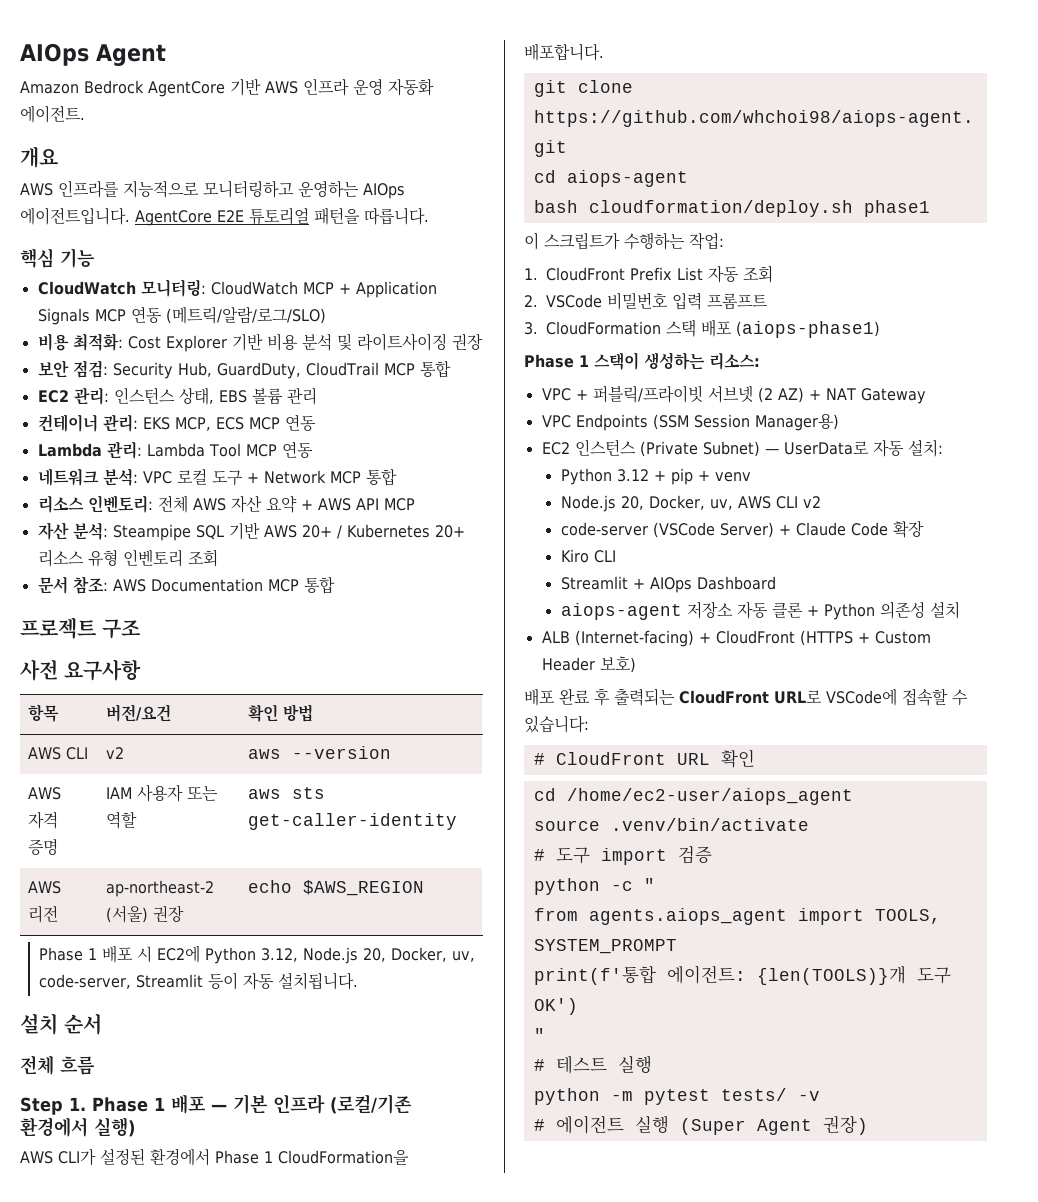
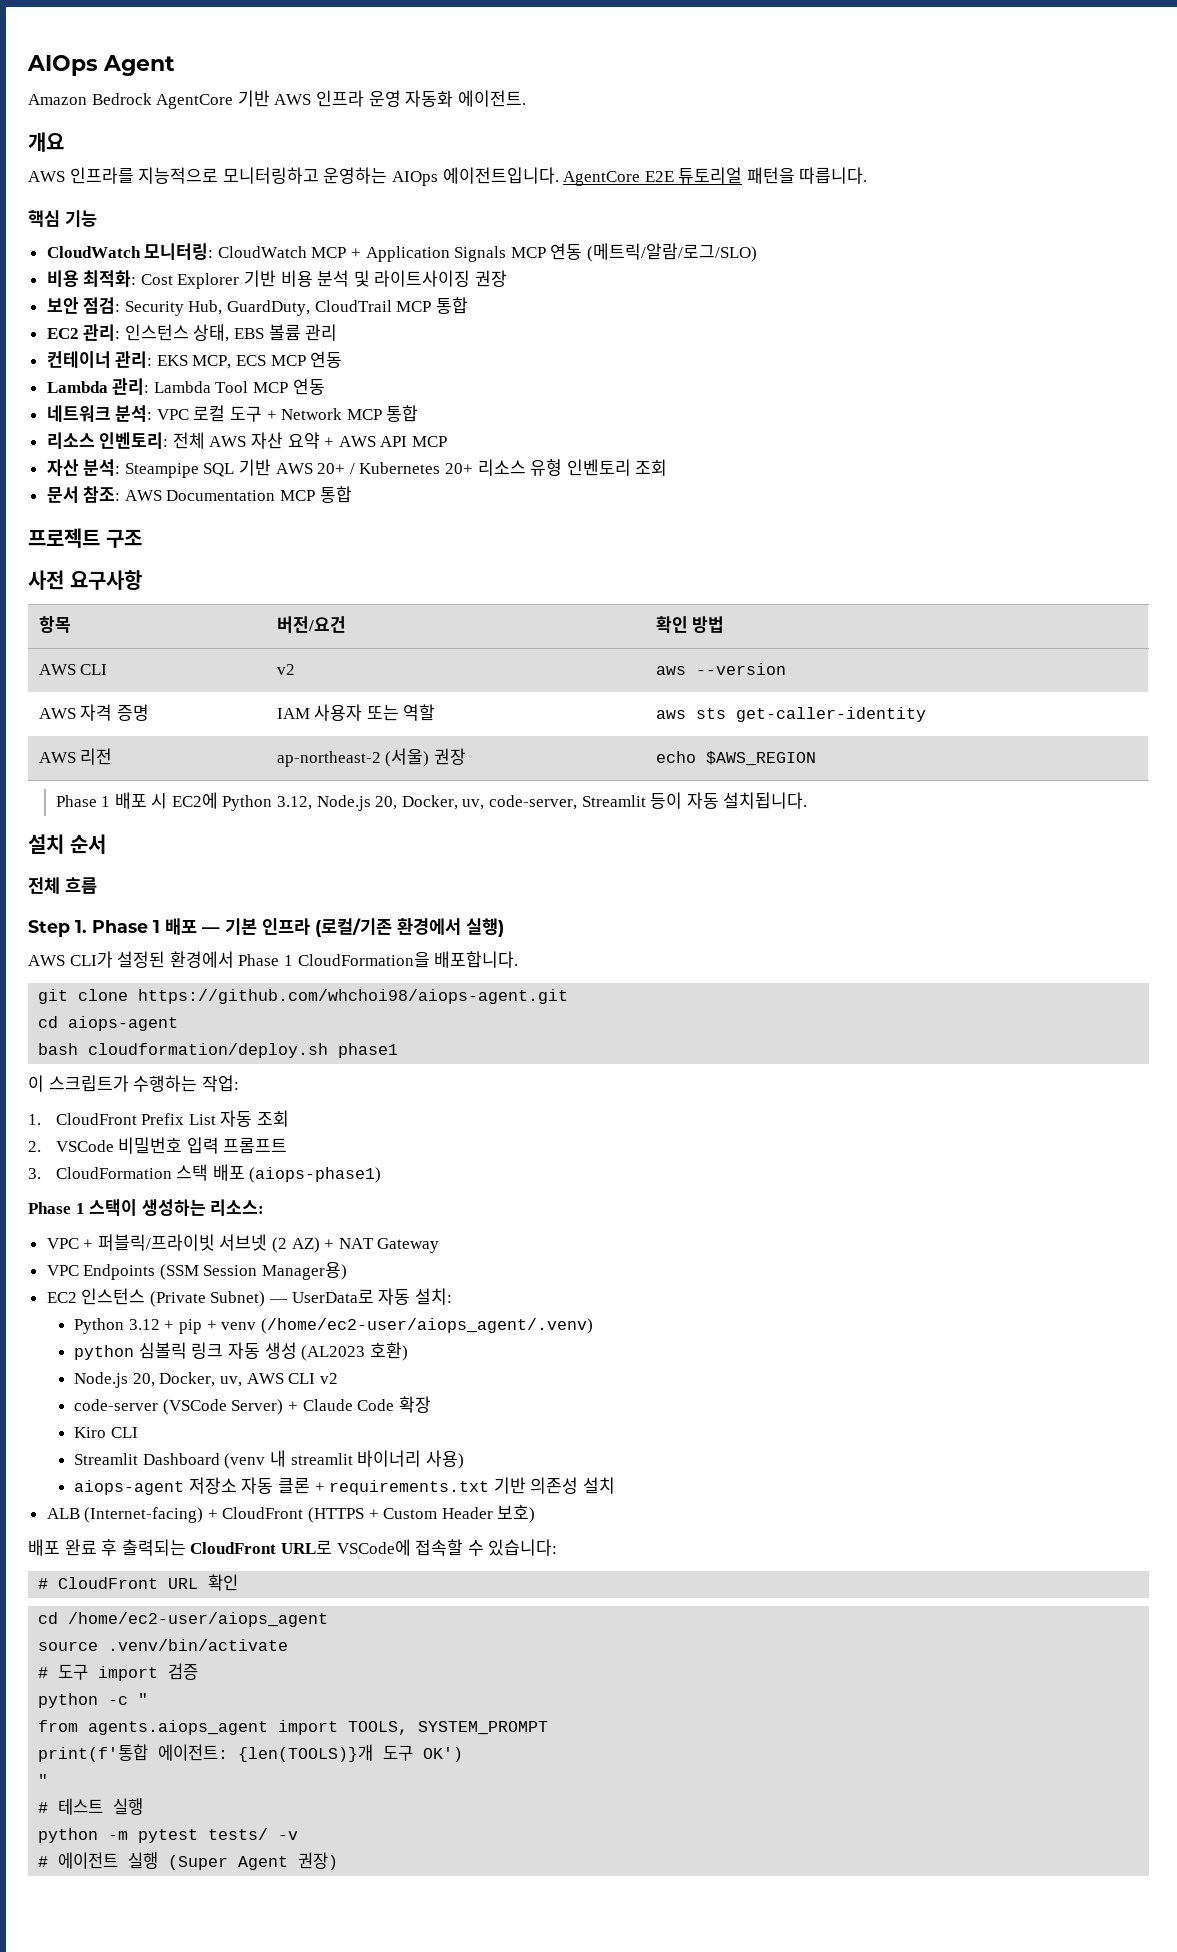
- Python 3.12 + pip + venv
+ Python 3.12 + pip + venv (/home/ec2-user/aiops_agent/.venv)
+ python 심볼릭 링크 자동 생성 (AL2023 호환)
- Streamlit + AIOps Dashboard
+ Streamlit Dashboard (venv 내 streamlit 바이너리 사용)
- aiops-agent 저장소 자동 클론 + Python 의존성 설치
+ aiops-agent 저장소 자동 클론 + requirements.txt 기반 의존성 설치

